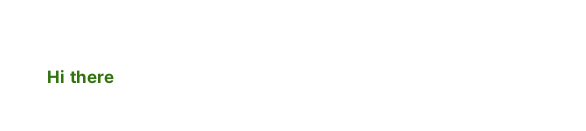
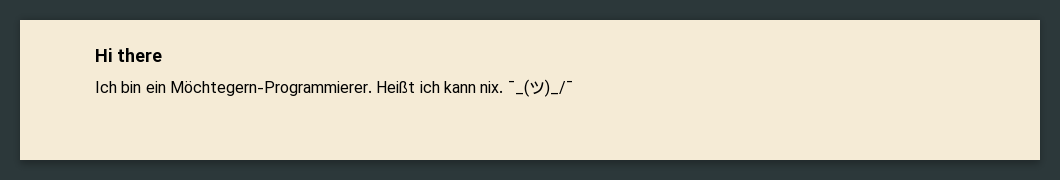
+ Ich bin ein Möchtegern-Programmierer. Heißt ich kann nix. ¯_(ツ)_/¯

